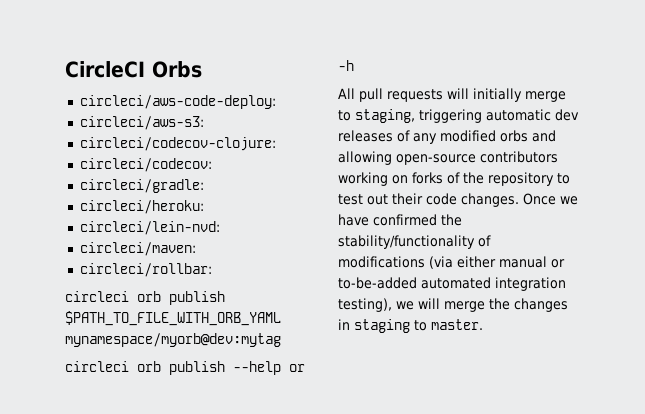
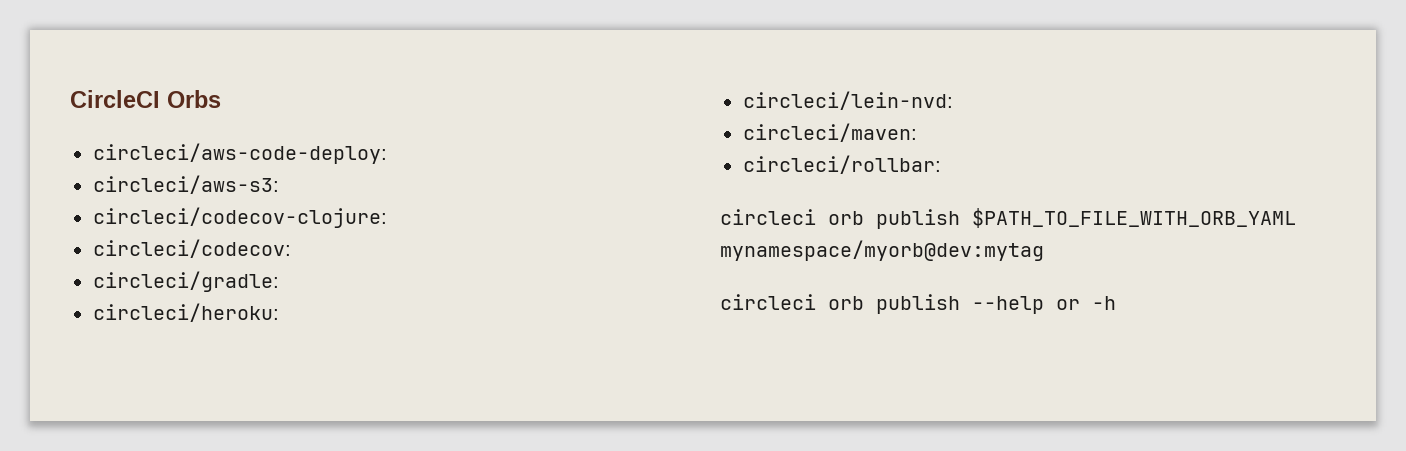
- All pull requests will initially merge to staging, triggering automatic dev releases of any modified orbs and allowing open-source contributors working on forks of the repository to test out their code changes. Once we have confirmed the stability/functionality of modifications (via either manual or to-be-added automated integration testing), we will merge the changes in staging to master.

